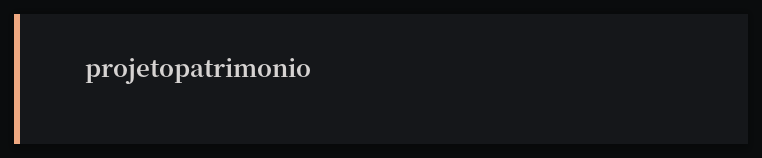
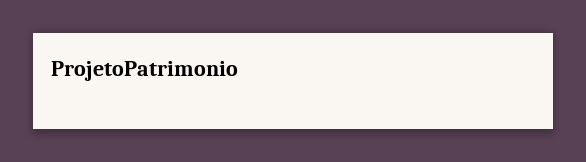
- projetopatrimonio
+ ProjetoPatrimonio

